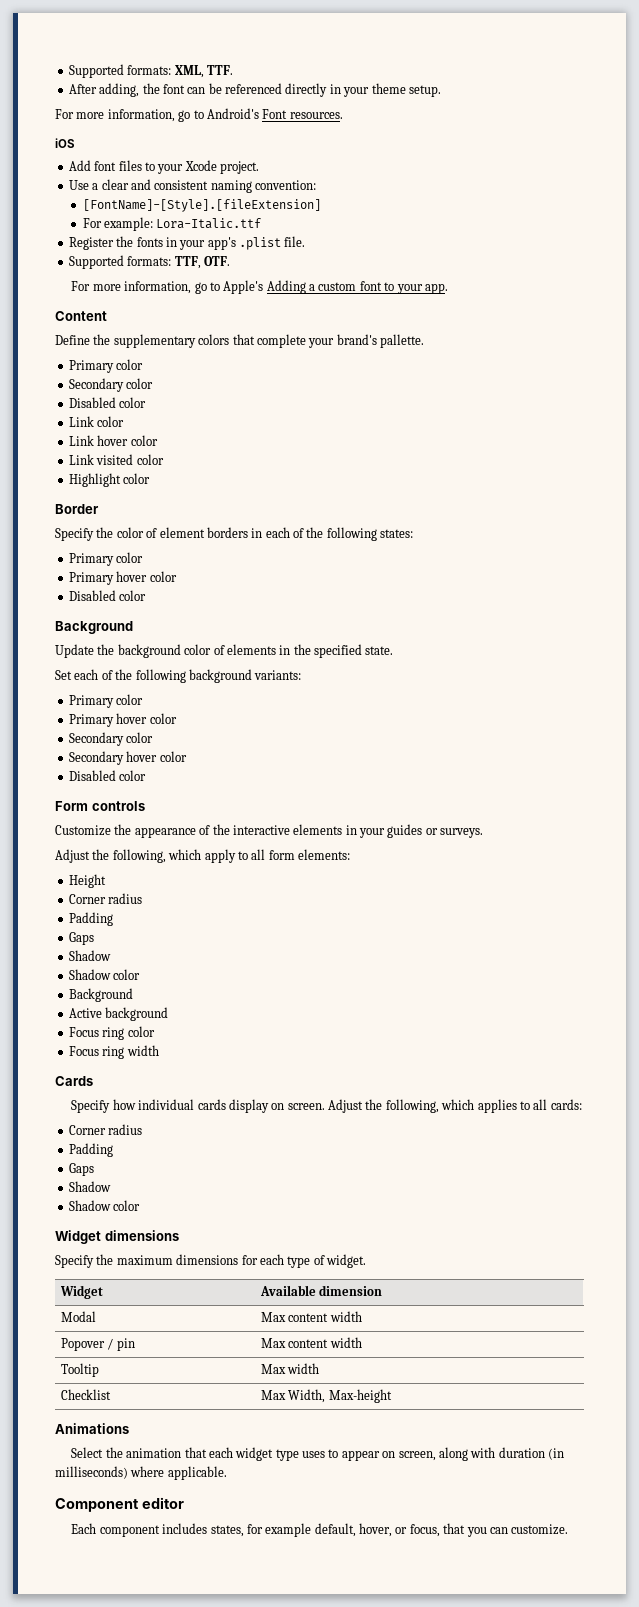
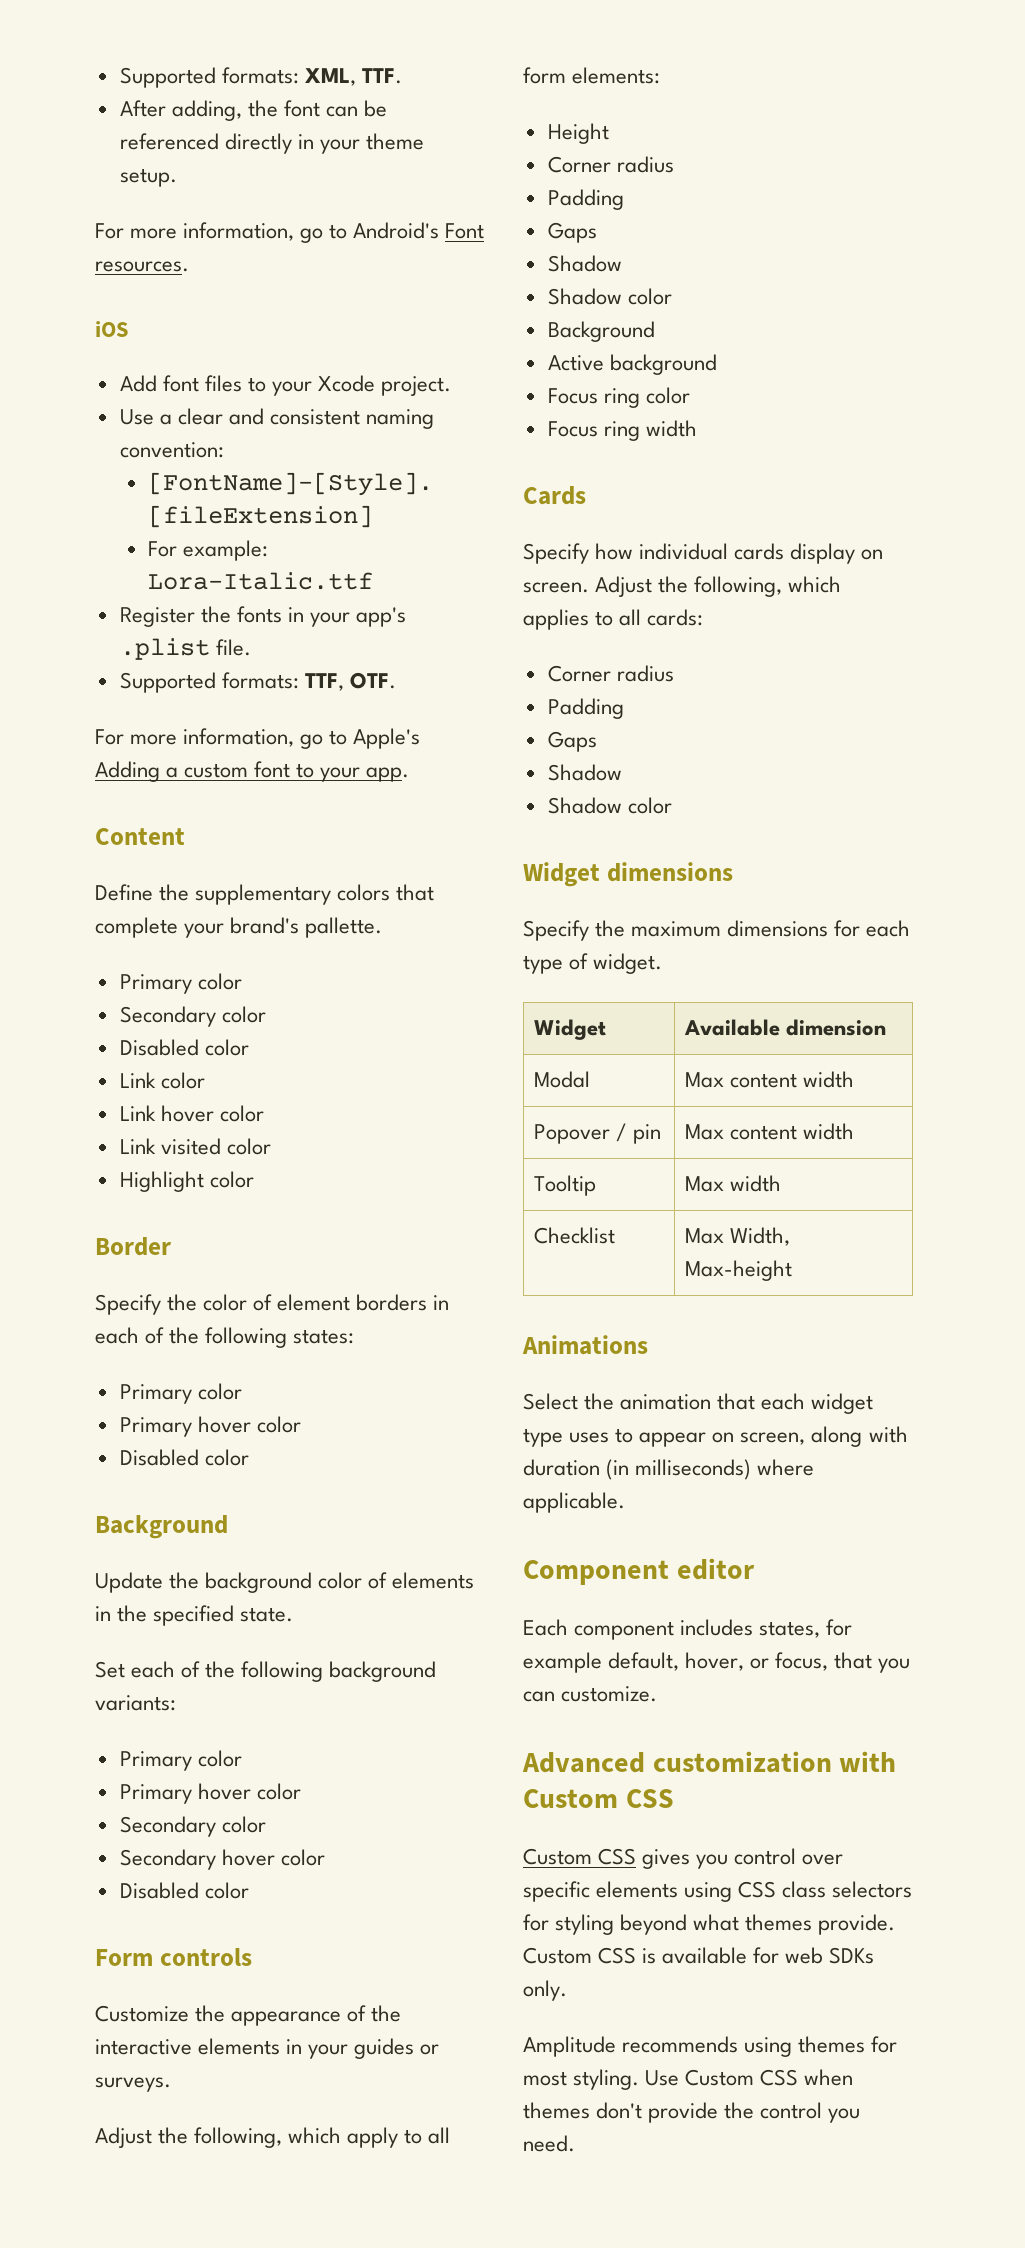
+ Advanced customization with Custom CSS
+ Custom CSS gives you control over specific elements using CSS class selectors for styling beyond what themes provide. Custom CSS is available for web SDKs only.
+ Amplitude recommends using themes for most styling. Use Custom CSS when themes don't provide the control you need.

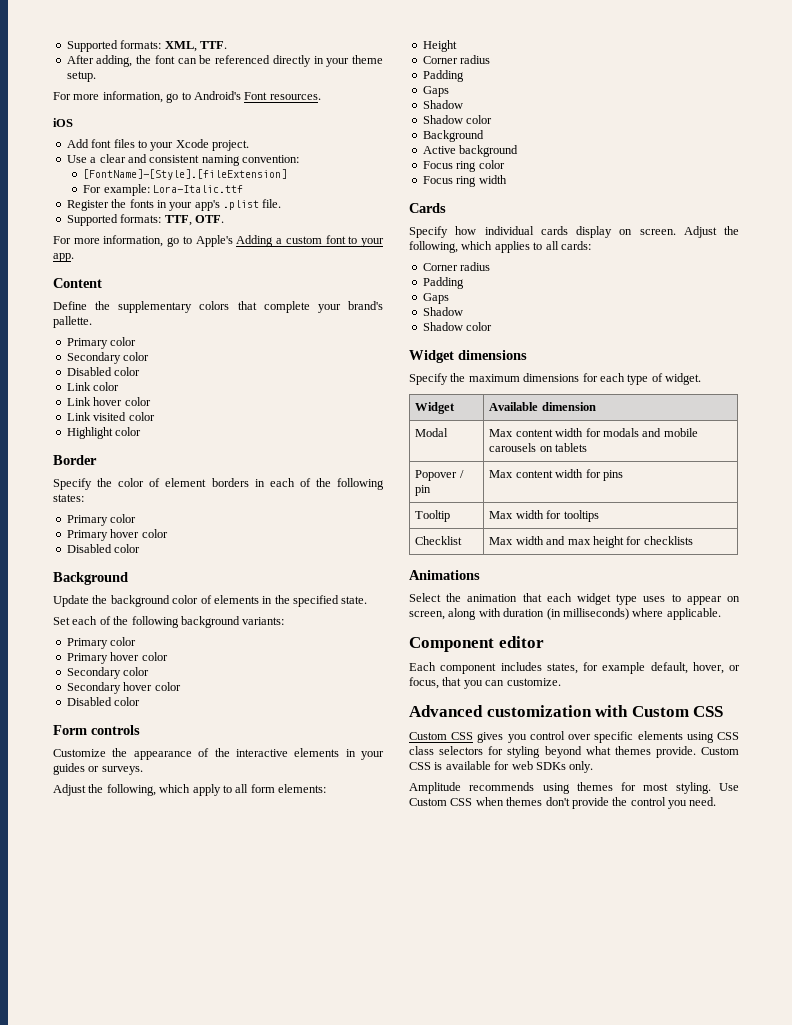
- Modal | Max content width
+ Modal | Max content width for modals and mobile carousels on tablets
- Popover / pin | Max content width
+ Popover / pin | Max content width for pins
- Tooltip | Max width
+ Tooltip | Max width for tooltips
- Checklist | Max Width, Max-height
+ Checklist | Max width and max height for checklists

